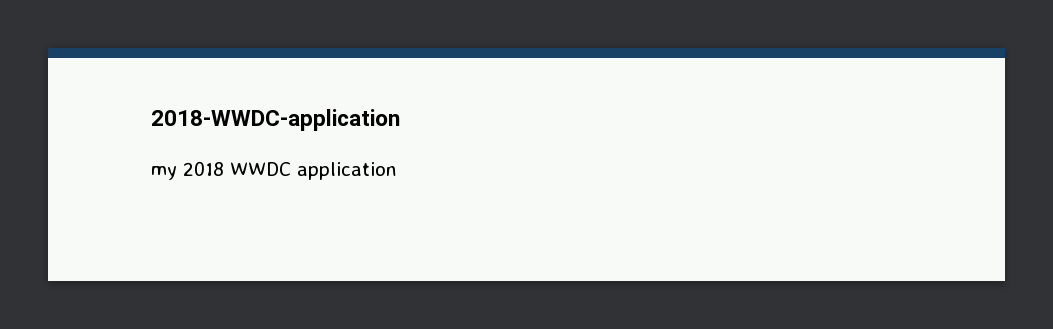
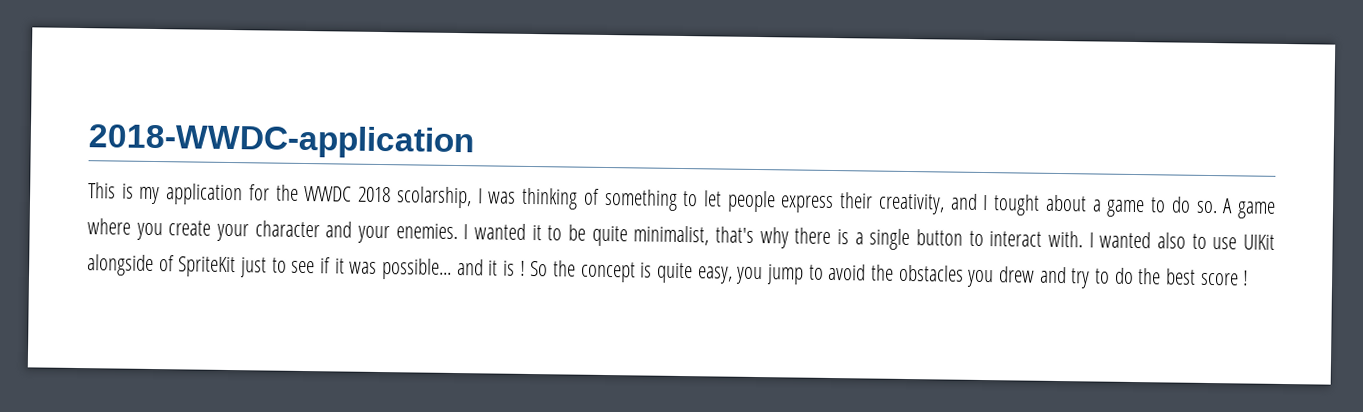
- my 2018 WWDC application
+ This is my application for the WWDC 2018 scolarship, I was thinking of something to let people express their creativity, and I tought about a game to do so. A game where you create your character and your enemies. I wanted it to be quite minimalist, that's why there is a single button to interact with. I wanted also to use UIKit alongside of SpriteKit just to see if it was possible... and it is ! So the concept is quite easy, you jump to avoid the obstacles you drew and try to do the best score !

